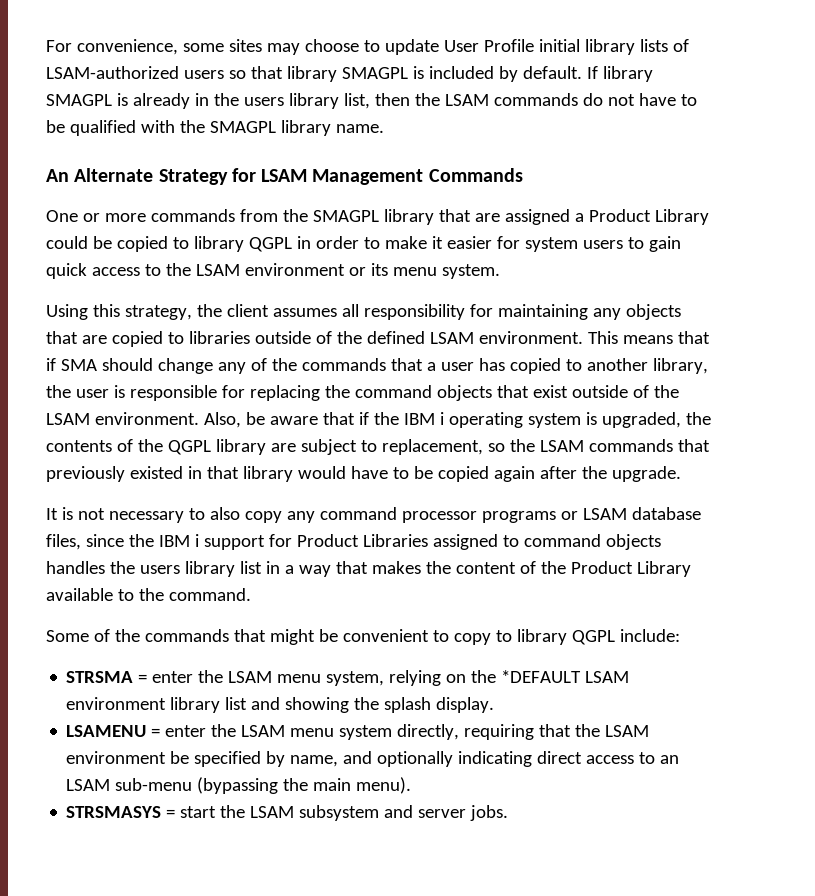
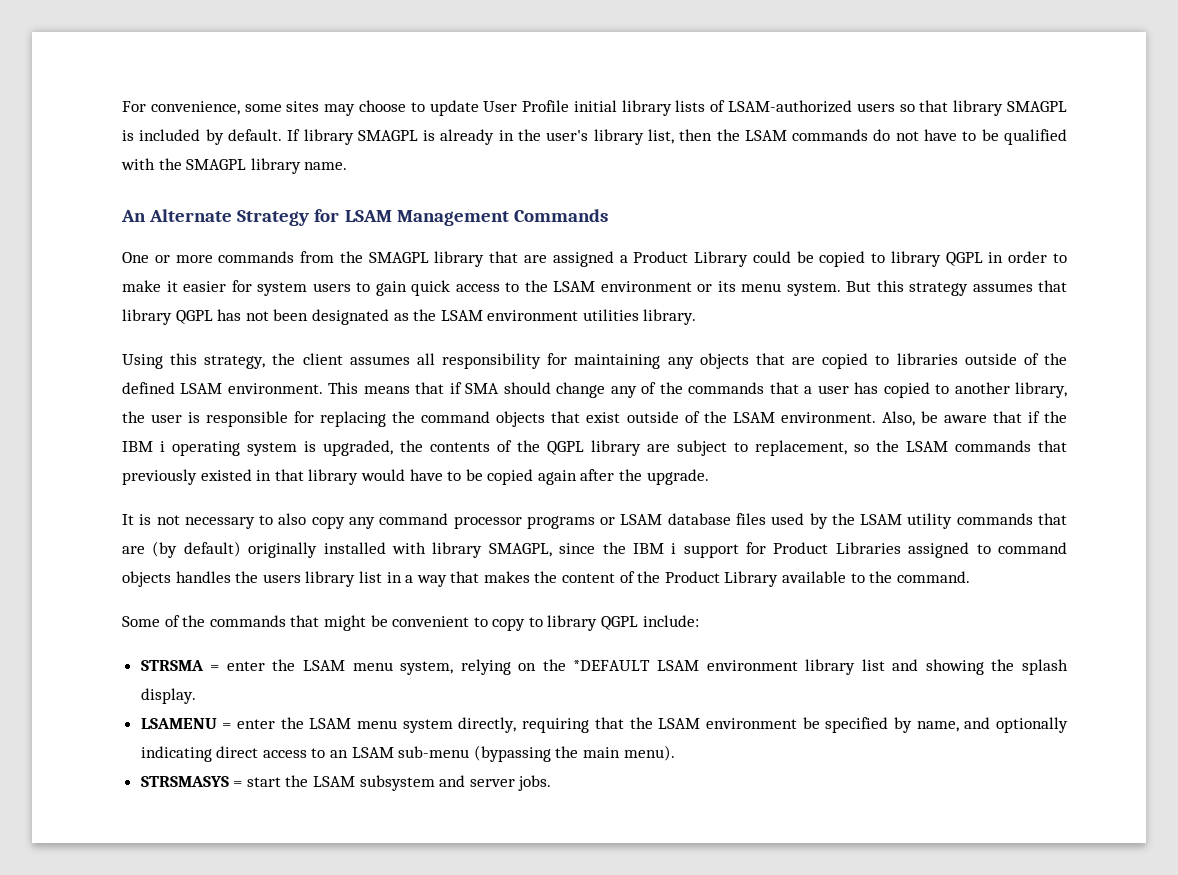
- If library SMAGPL is already in the users library list, then the LSAM commands do not have to be qualified with the SMAGPL library name.
+ If library SMAGPL is already in the user's library list, then the LSAM commands do not have to be qualified with the SMAGPL library name.
+ But this strategy assumes that library QGPL has not been designated as the LSAM environment utilities library.
- It is not necessary to also copy any command processor programs or LSAM database files, since the IBM i support for Product Libraries assigned to command objects handles the users library list in a way that makes the content of the Product Library available to the command.
+ It is not necessary to also copy any command processor programs or LSAM database files used by the LSAM utility commands that are (by default) originally installed with library SMAGPL, since the IBM i support for Product Libraries assigned to command objects handles the users library list in a way that makes the content of the Product Library available to the command.

